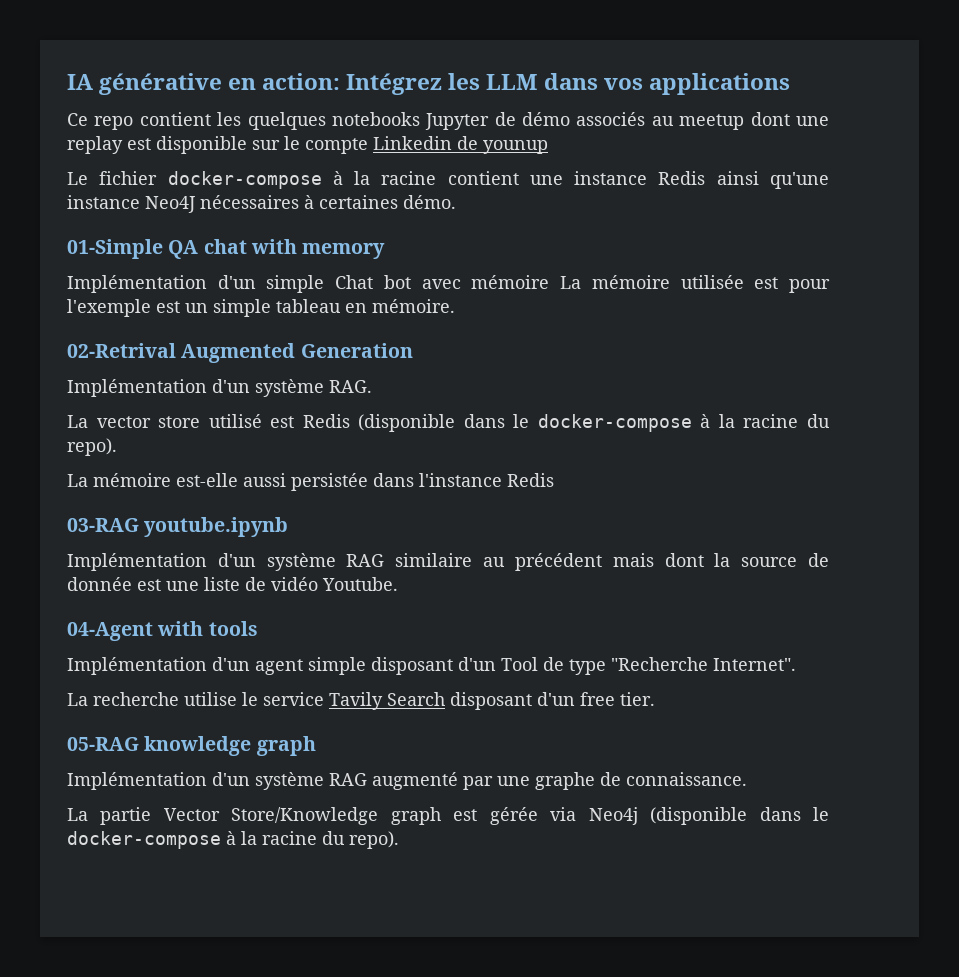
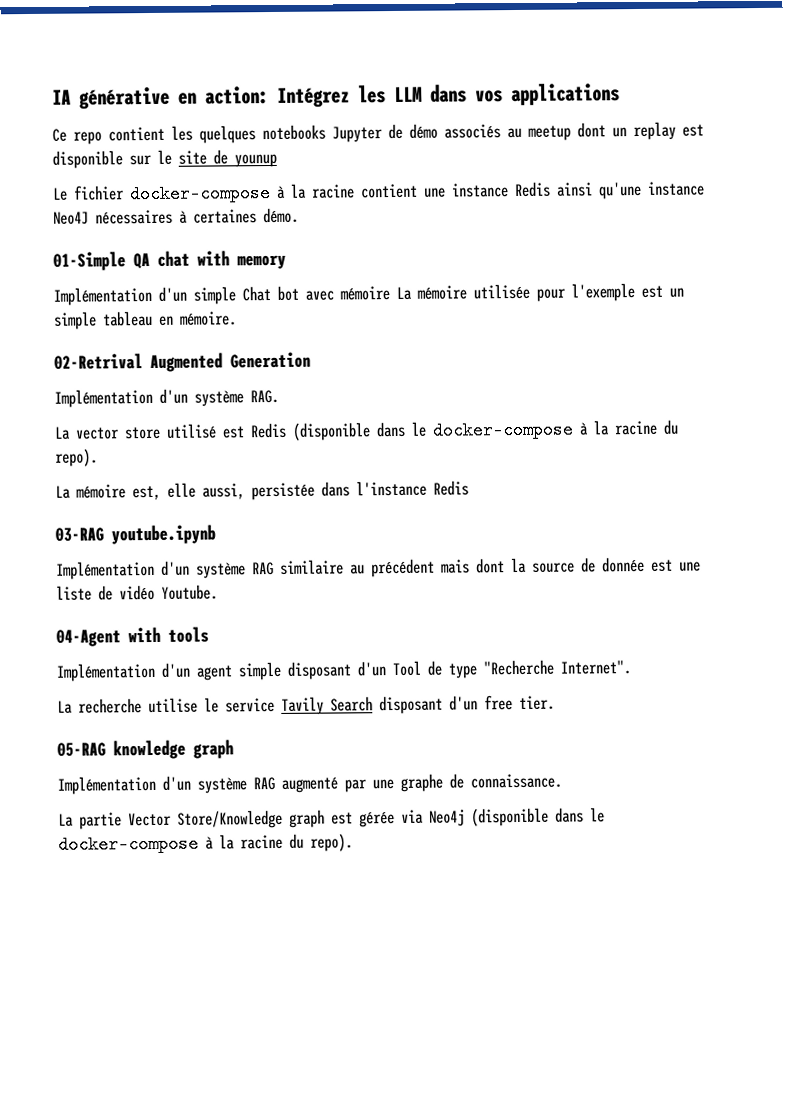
- Ce repo contient les quelques notebooks Jupyter de démo associés au meetup dont une replay est disponible sur le compte Linkedin de younup
+ Ce repo contient les quelques notebooks Jupyter de démo associés au meetup dont un replay est disponible sur le site de younup
- Implémentation d'un simple Chat bot avec mémoire La mémoire utilisée est pour l'exemple est un simple tableau en mémoire.
+ Implémentation d'un simple Chat bot avec mémoire La mémoire utilisée pour l'exemple est un simple tableau en mémoire.
- La mémoire est-elle aussi persistée dans l'instance Redis
+ La mémoire est, elle aussi, persistée dans l'instance Redis

